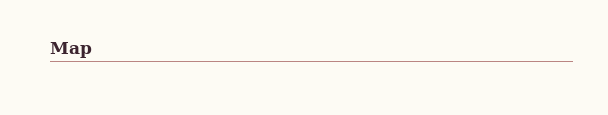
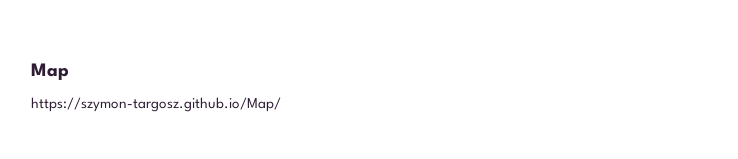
+ https://szymon-targosz.github.io/Map/

